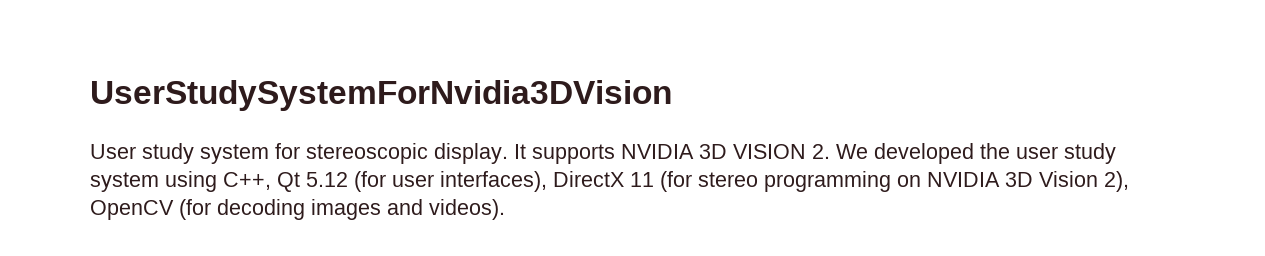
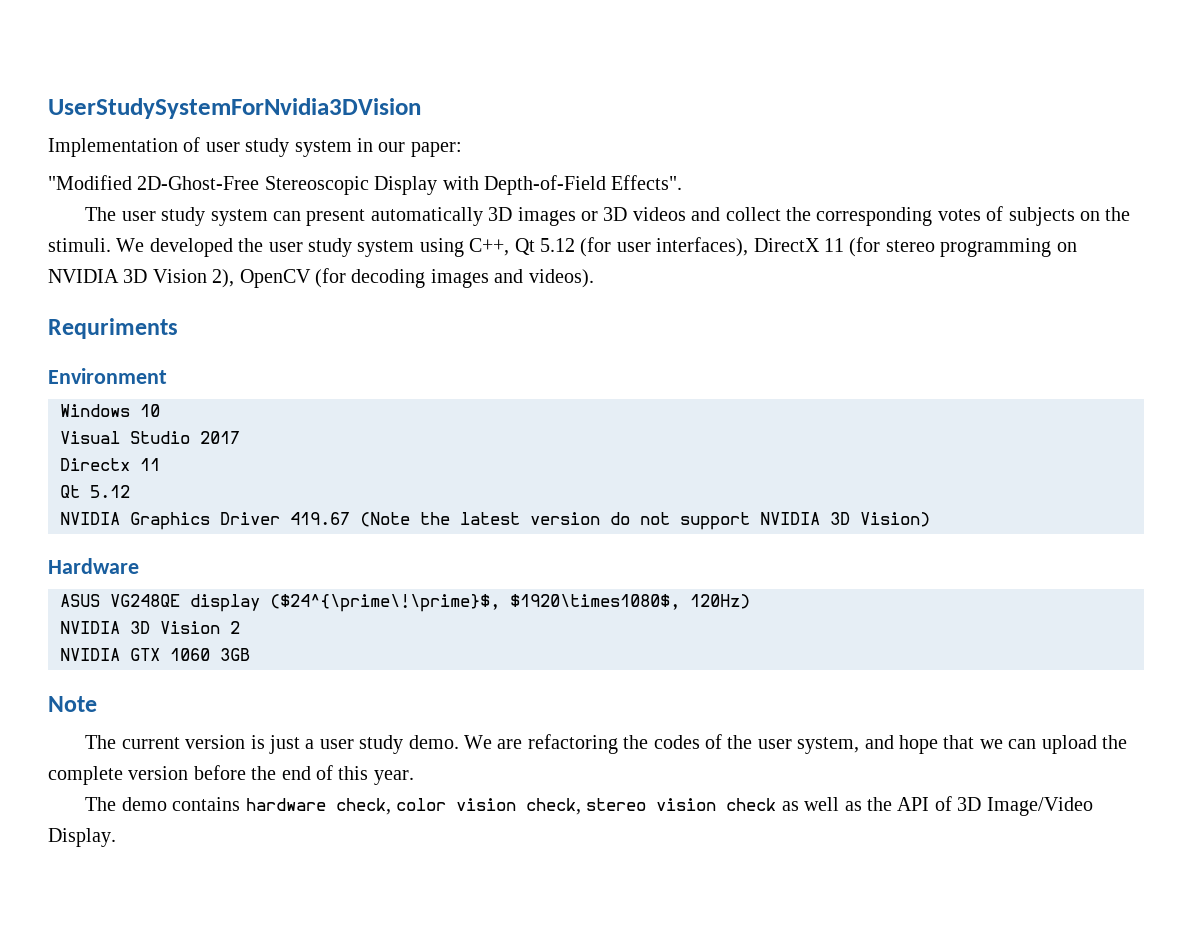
- User study system for stereoscopic display. It supports NVIDIA 3D VISION 2. We developed the user study system using C++, Qt 5.12 (for user interfaces), DirectX 11 (for stereo programming on NVIDIA 3D Vision 2), OpenCV (for decoding images and videos).
+ Implementation of user study system in our paper:
+ "Modified 2D-Ghost-Free Stereoscopic Display with Depth-of-Field Effects".
+ The user study system can present automatically 3D images or 3D videos and collect the corresponding votes of subjects on the stimuli. We developed the user study system using C++, Qt 5.12 (for user interfaces), DirectX 11 (for stereo programming on NVIDIA 3D Vision 2), OpenCV (for decoding images and videos).
+ Requriments
+ Environment
+ Windows 10
+ Visual Studio 2017
+ Directx 11
+ Qt 5.12
+ NVIDIA Graphics Driver 419.67 (Note the latest version do not support NVIDIA 3D Vision)
+ Hardware
+ ASUS VG248QE display ($24^{\prime\!\prime}$, $1920\times1080$, 120Hz)
+ NVIDIA 3D Vision 2
+ NVIDIA GTX 1060 3GB
+ Note
+ The current version is just a user study demo. We are refactoring the codes of the user system, and hope that we can upload the complete version before the end of this year.
+ The demo contains hardware check, color vision check, stereo vision check as well as the API of 3D Image/Video Display.

